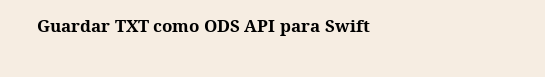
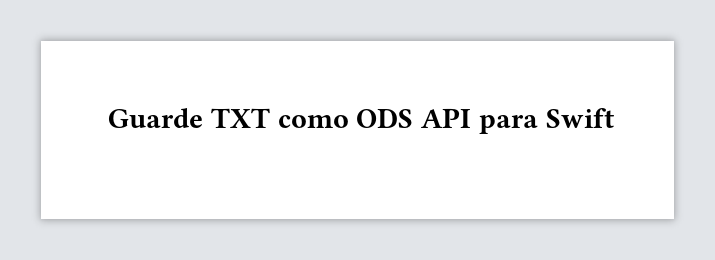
- Guardar TXT como ODS API para Swift
+ Guarde TXT como ODS API para Swift

